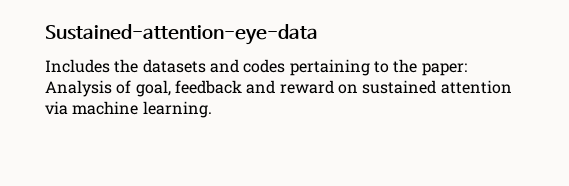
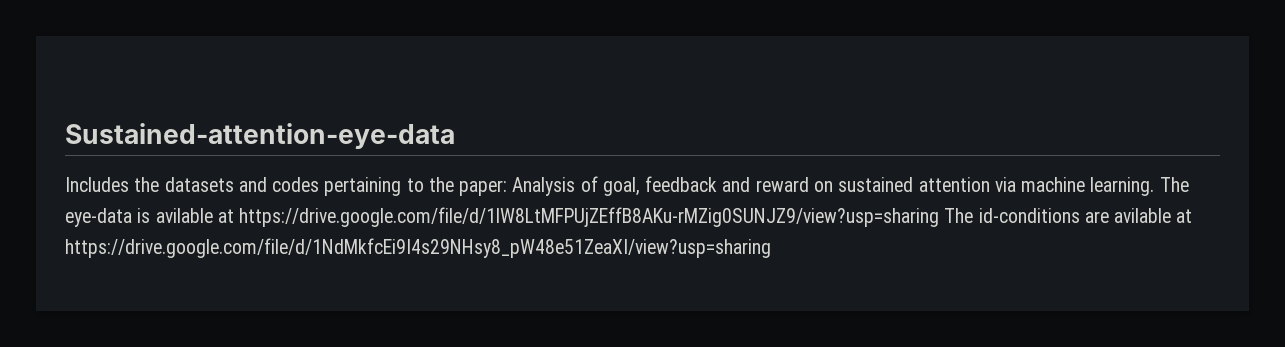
+ The eye-data is avilable at https://drive.google.com/file/d/1lW8LtMFPUjZEffB8AKu-rMZig0SUNJZ9/view?usp=sharing The id-conditions are avilable at https://drive.google.com/file/d/1NdMkfcEi9I4s29NHsy8_pW48e51ZeaXI/view?usp=sharing

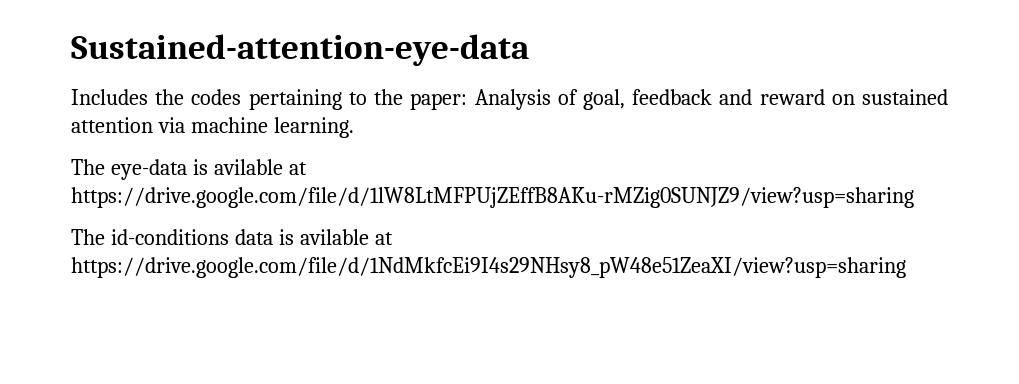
- Includes the datasets and codes pertaining to the paper: Analysis of goal, feedback and reward on sustained attention via machine learning. The eye-data is avilable at https://drive.google.com/file/d/1lW8LtMFPUjZEffB8AKu-rMZig0SUNJZ9/view?usp=sharing The id-conditions are avilable at https://drive.google.com/file/d/1NdMkfcEi9I4s29NHsy8_pW48e51ZeaXI/view?usp=sharing
+ Includes the codes pertaining to the paper: Analysis of goal, feedback and reward on sustained attention via machine learning.
+ The eye-data is avilable at https://drive.google.com/file/d/1lW8LtMFPUjZEffB8AKu-rMZig0SUNJZ9/view?usp=sharing
+ The id-conditions data is avilable at https://drive.google.com/file/d/1NdMkfcEi9I4s29NHsy8_pW48e51ZeaXI/view?usp=sharing

